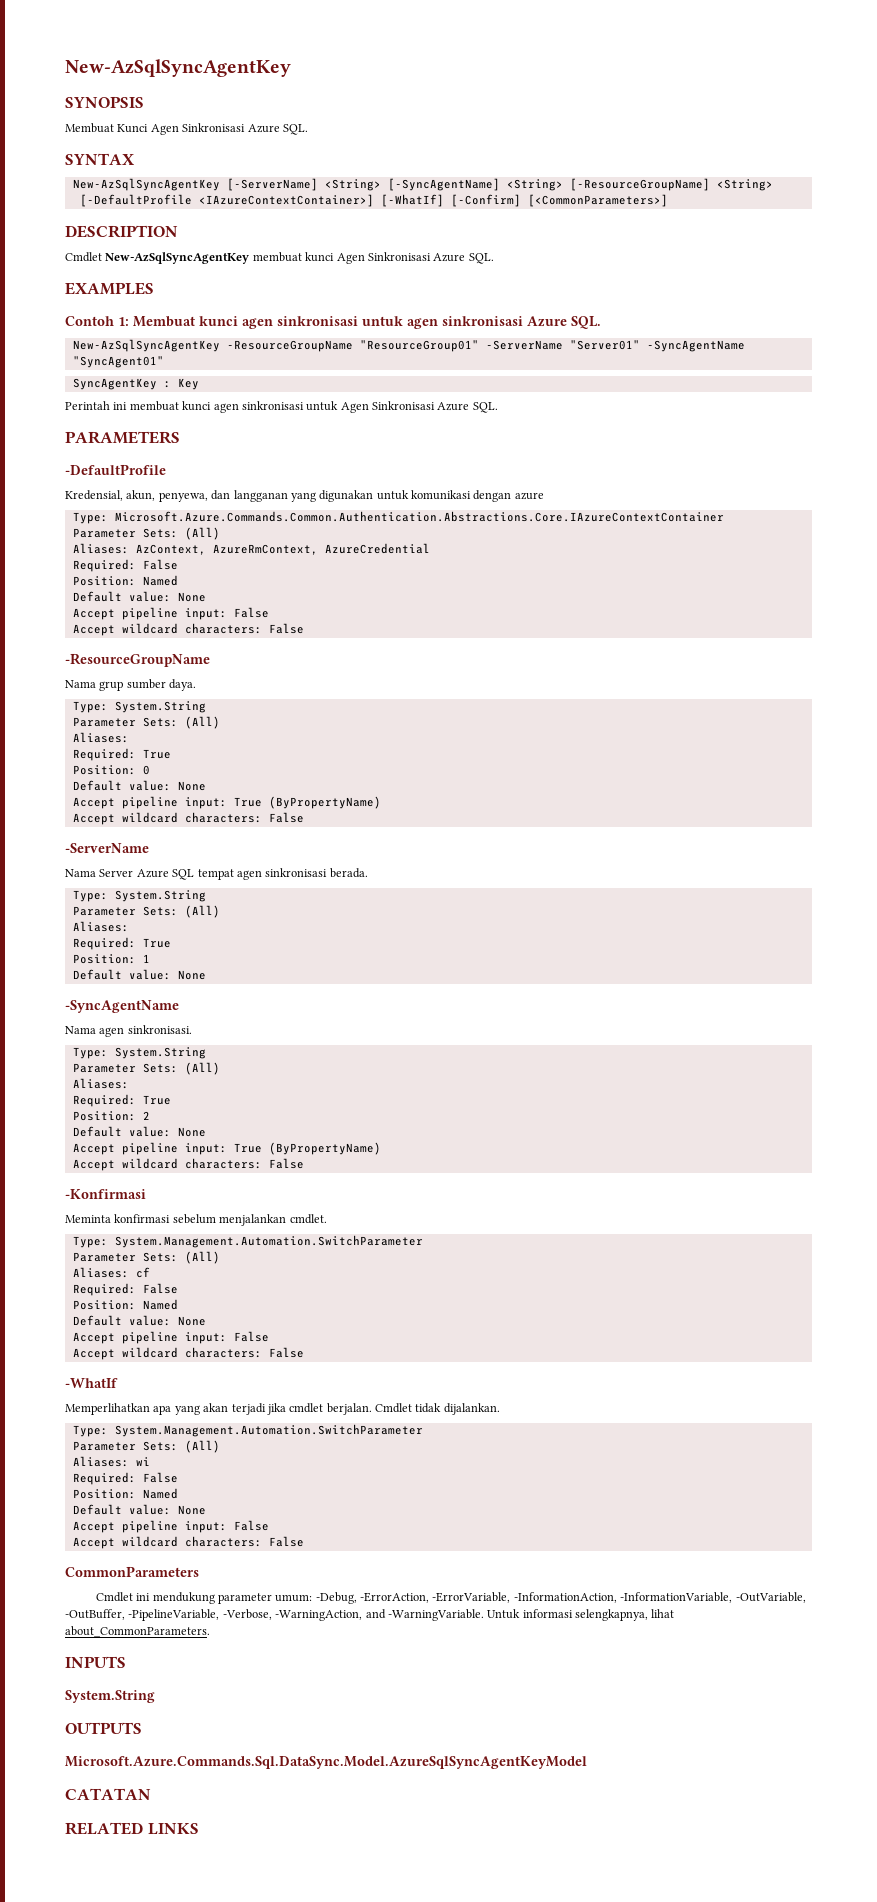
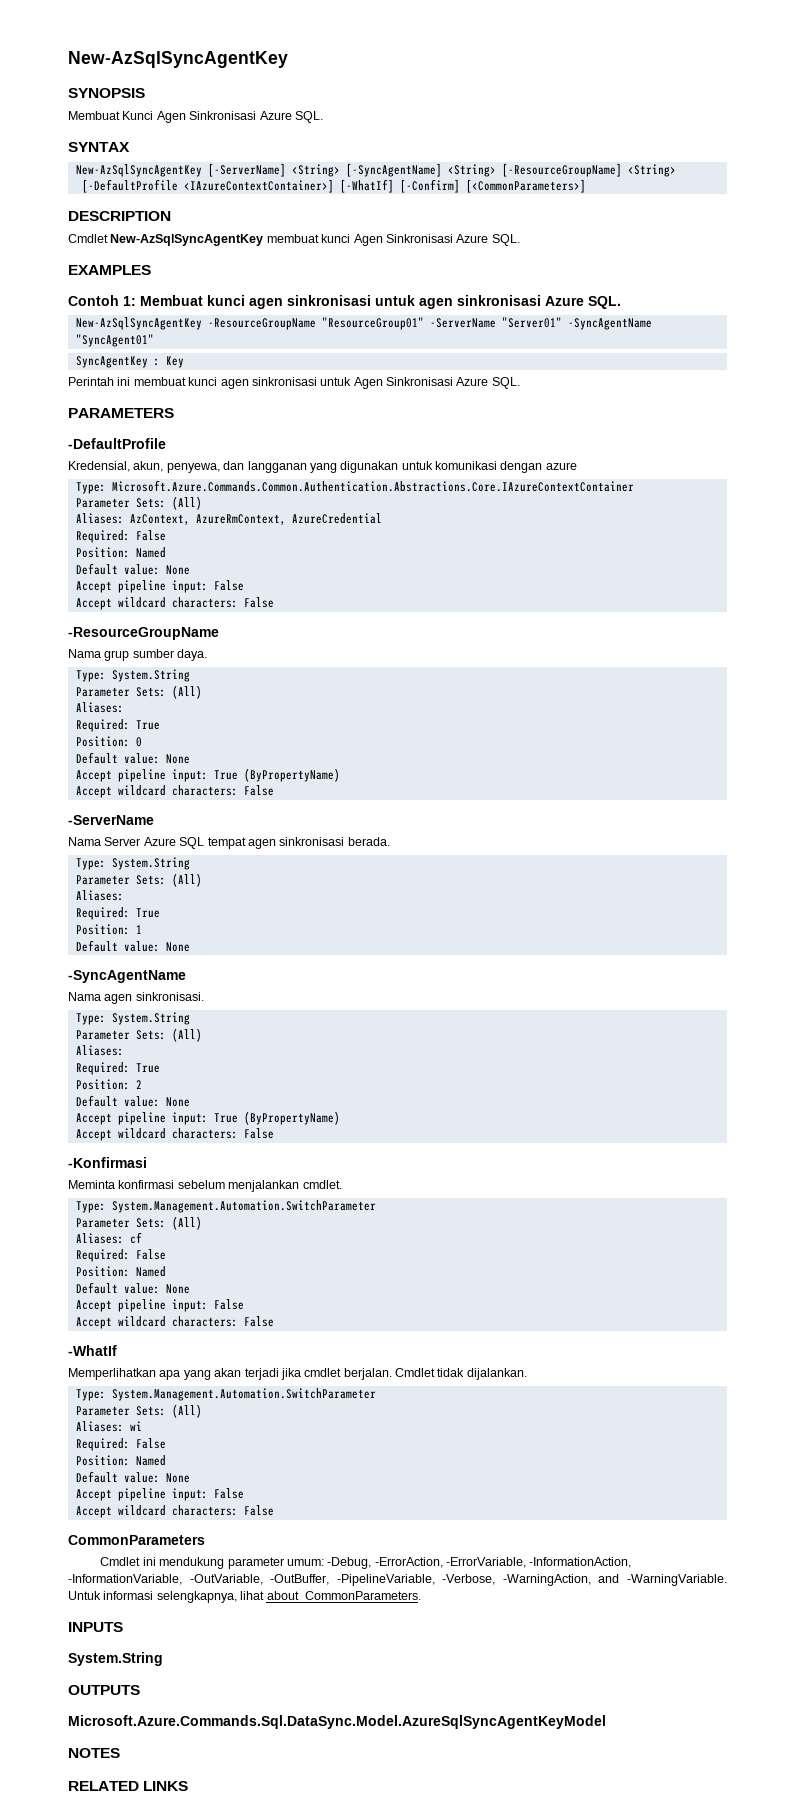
- CATATAN
+ NOTES

